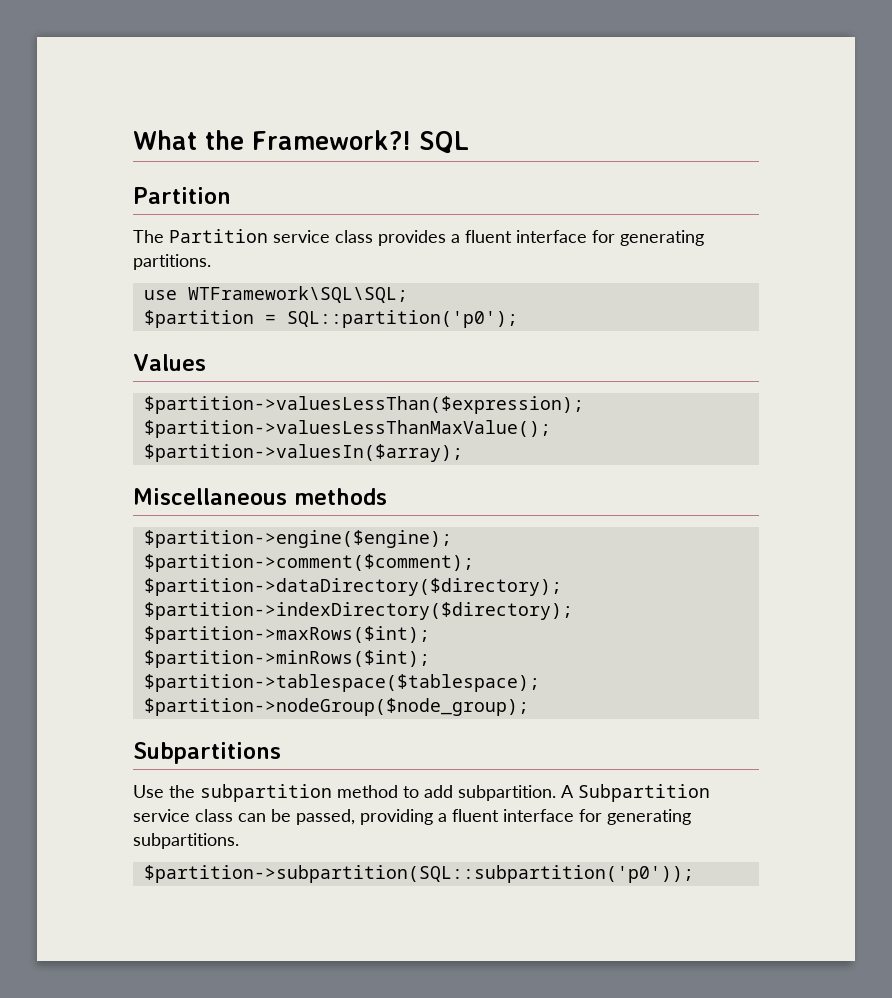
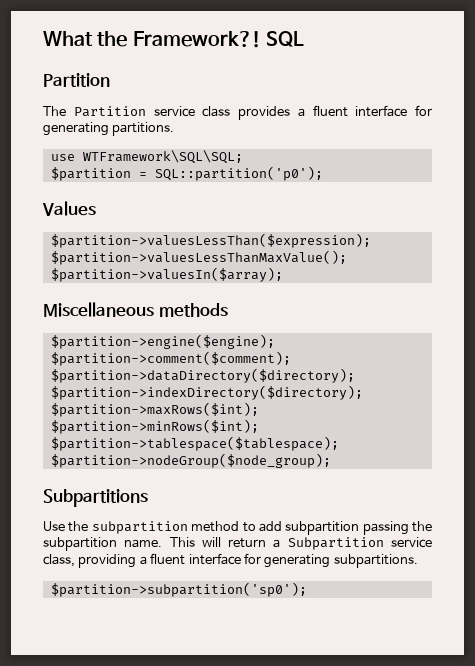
- Use the subpartition method to add subpartition. A Subpartition service class can be passed, providing a fluent interface for generating subpartitions.
+ Use the subpartition method to add subpartition passing the subpartition name. This will return a Subpartition service class, providing a fluent interface for generating subpartitions.
- $partition->subpartition(SQL::subpartition('p0'));
+ $partition->subpartition('sp0');

